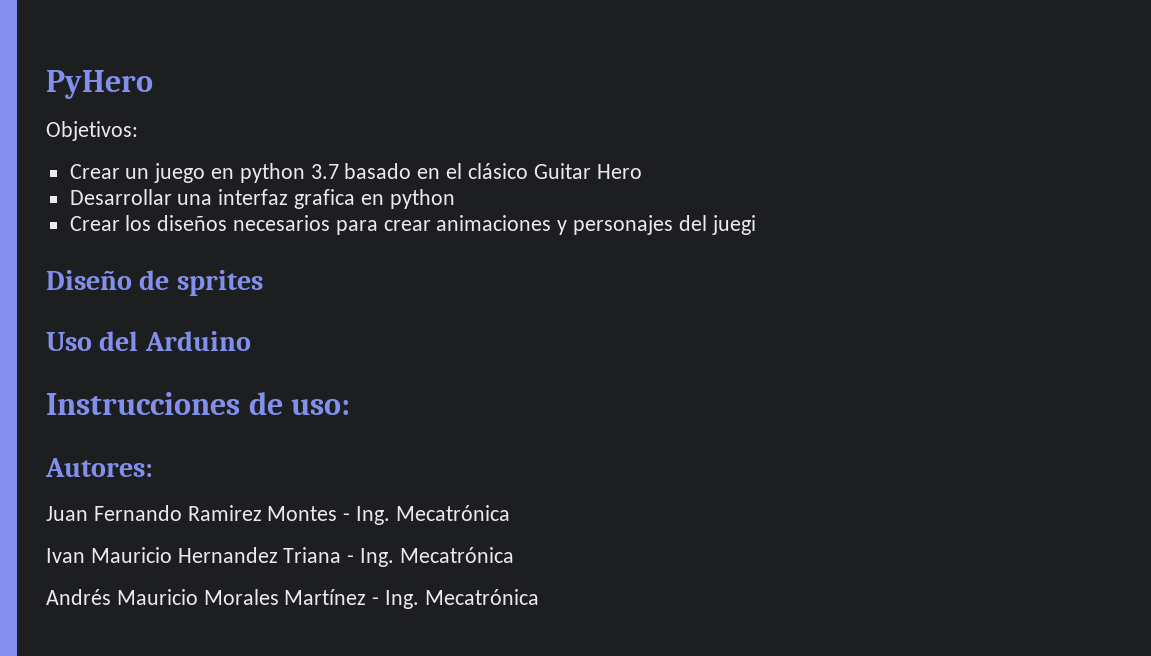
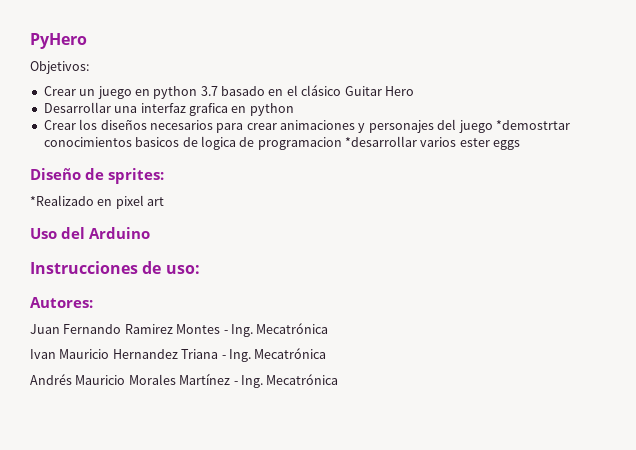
- Crear los diseños necesarios para crear animaciones y personajes del juegi
- Diseño de sprites
+ Crear los diseños necesarios para crear animaciones y personajes del juego *demostrtar conocimientos basicos de logica de programacion *desarrollar varios ester eggs
+ Diseño de sprites:
+ *Realizado en pixel art

